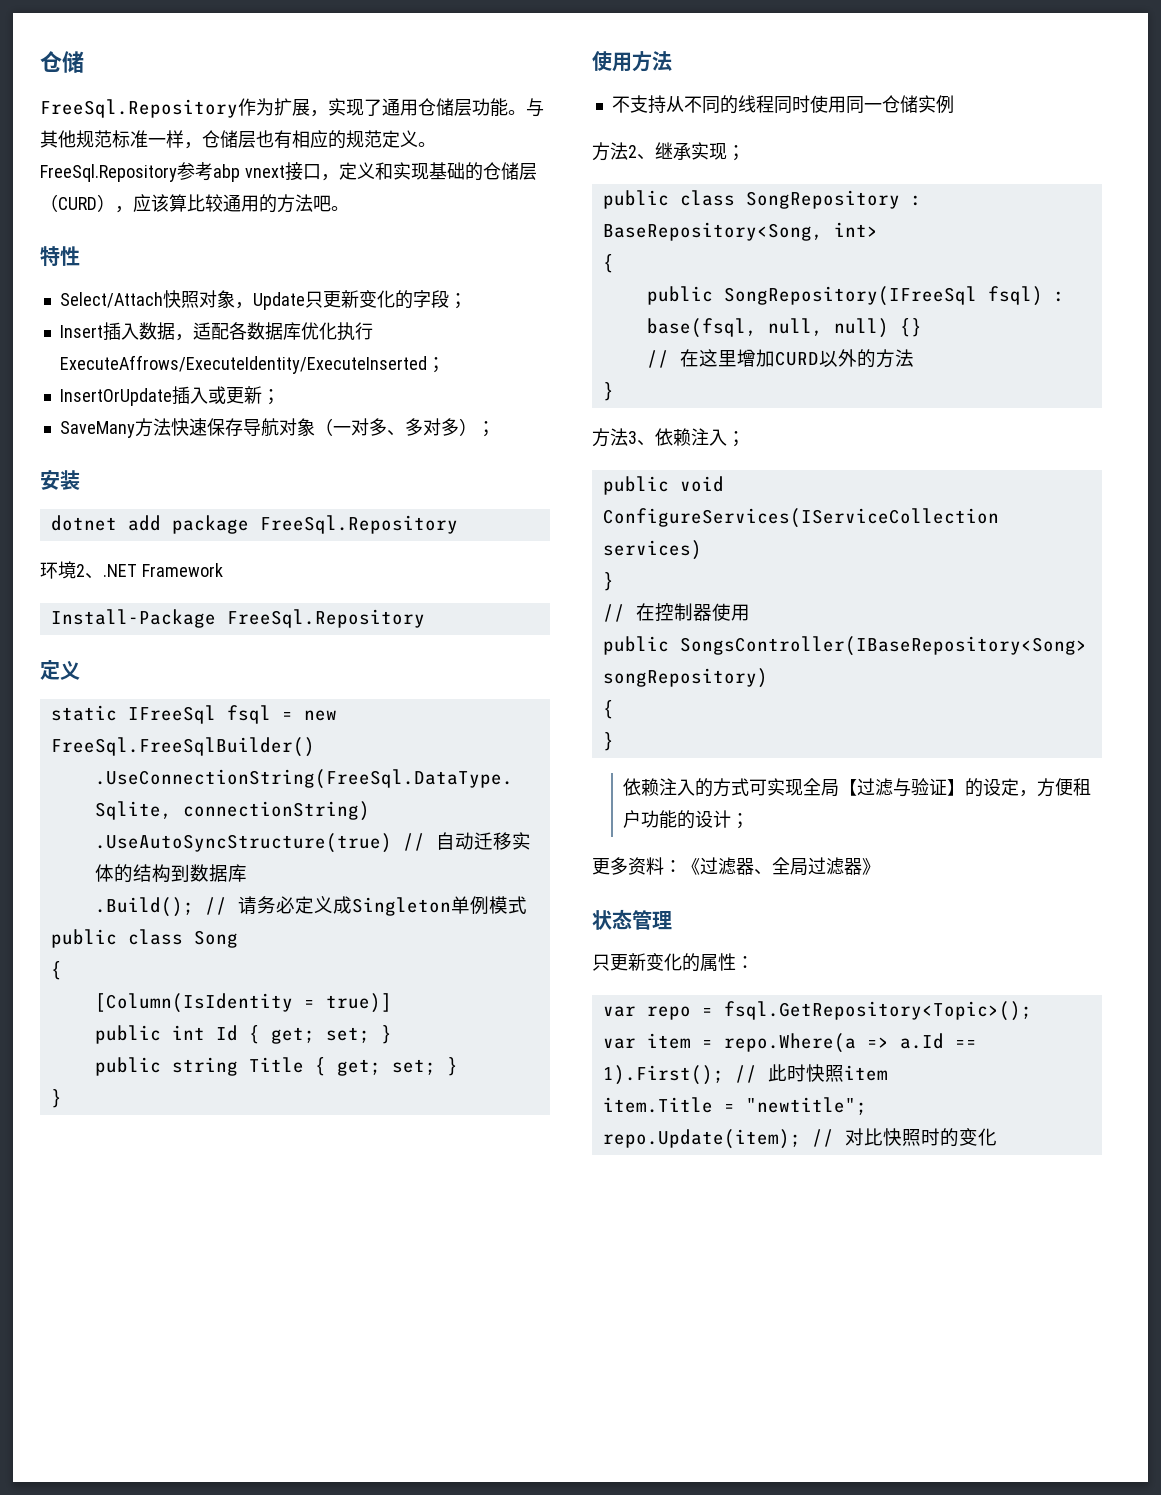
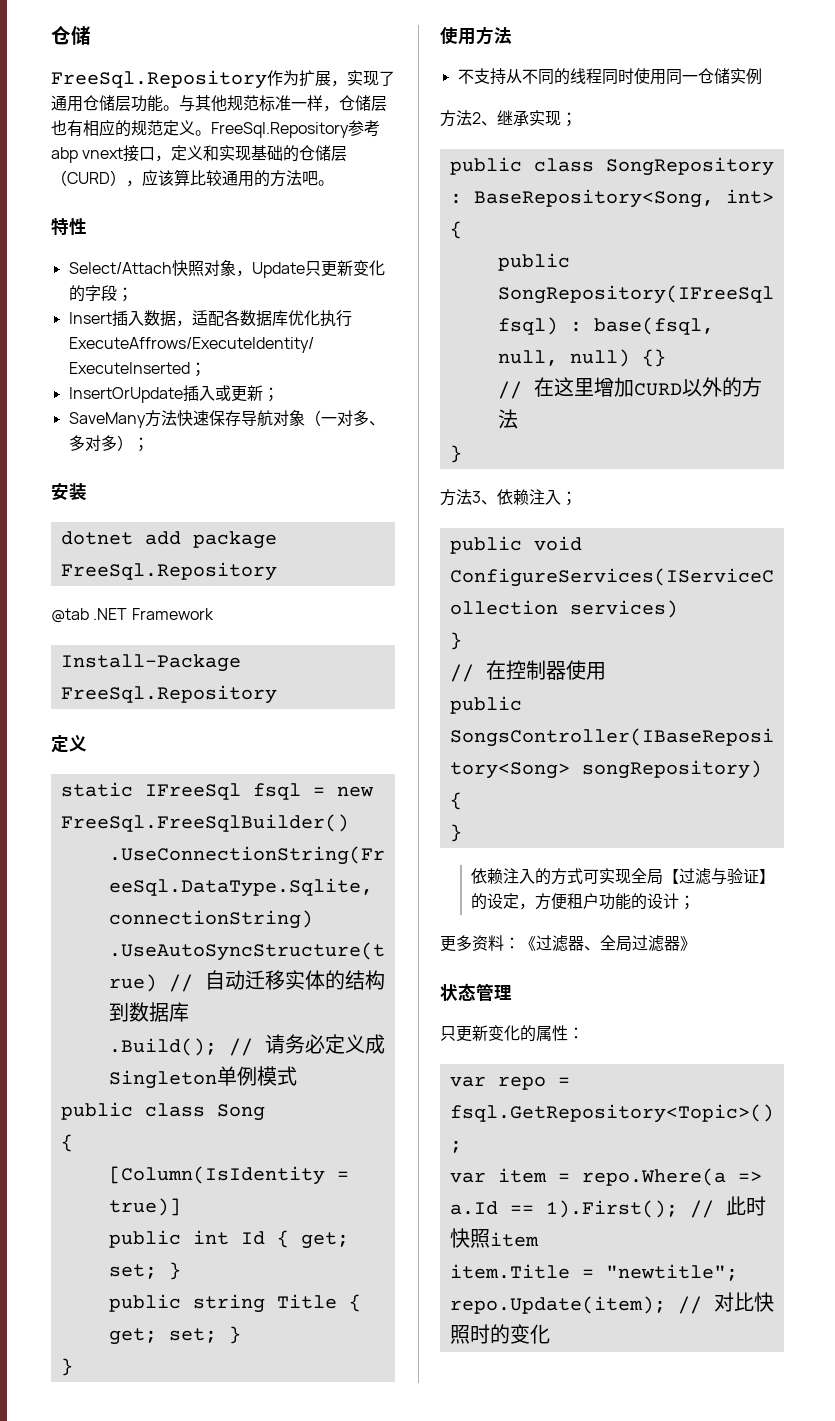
- 环境2、.NET Framework
+ @tab .NET Framework

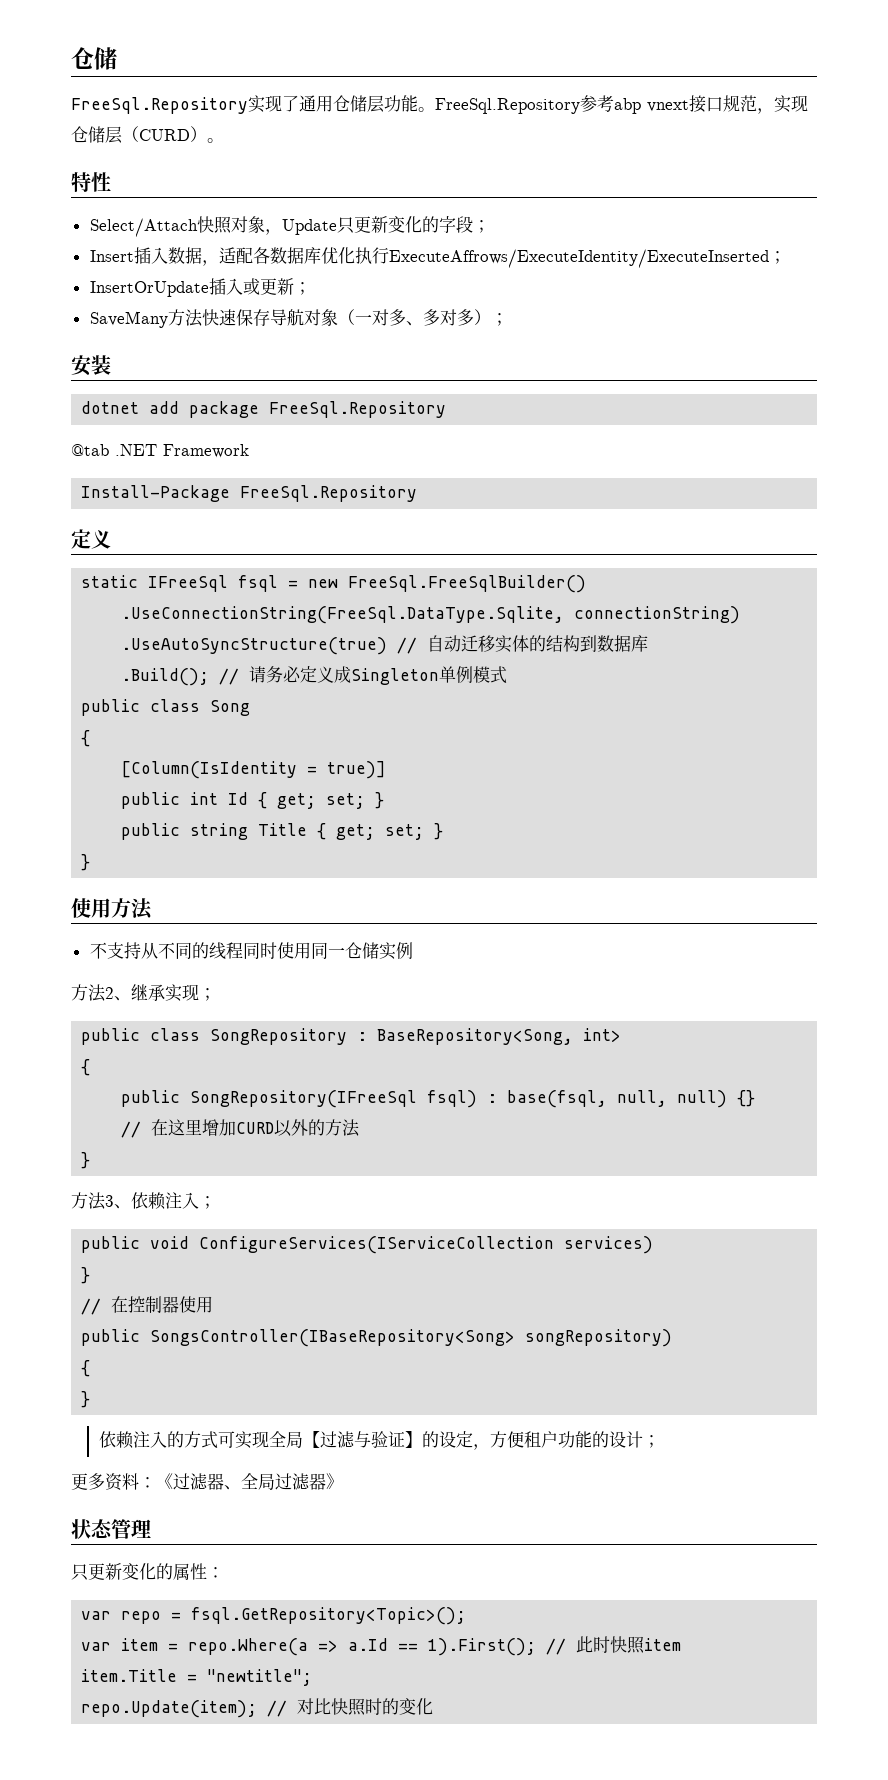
- FreeSql.Repository作为扩展，实现了通用仓储层功能。
+ FreeSql.Repository实现了通用仓储层功能。
- 与其他规范标准一样，仓储层也有相应的规范定义。
- FreeSql.Repository参考abp vnext接口，定义和实现基础的仓储层（CURD），应该算比较通用的方法吧。
+ FreeSql.Repository参考abp vnext接口规范，实现仓储层（CURD）。

